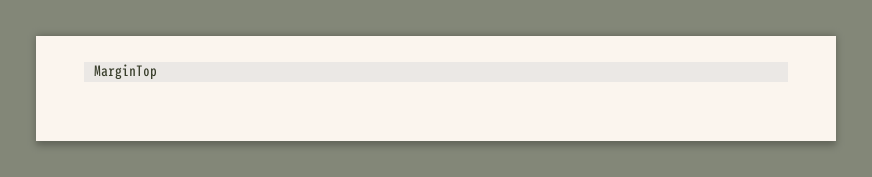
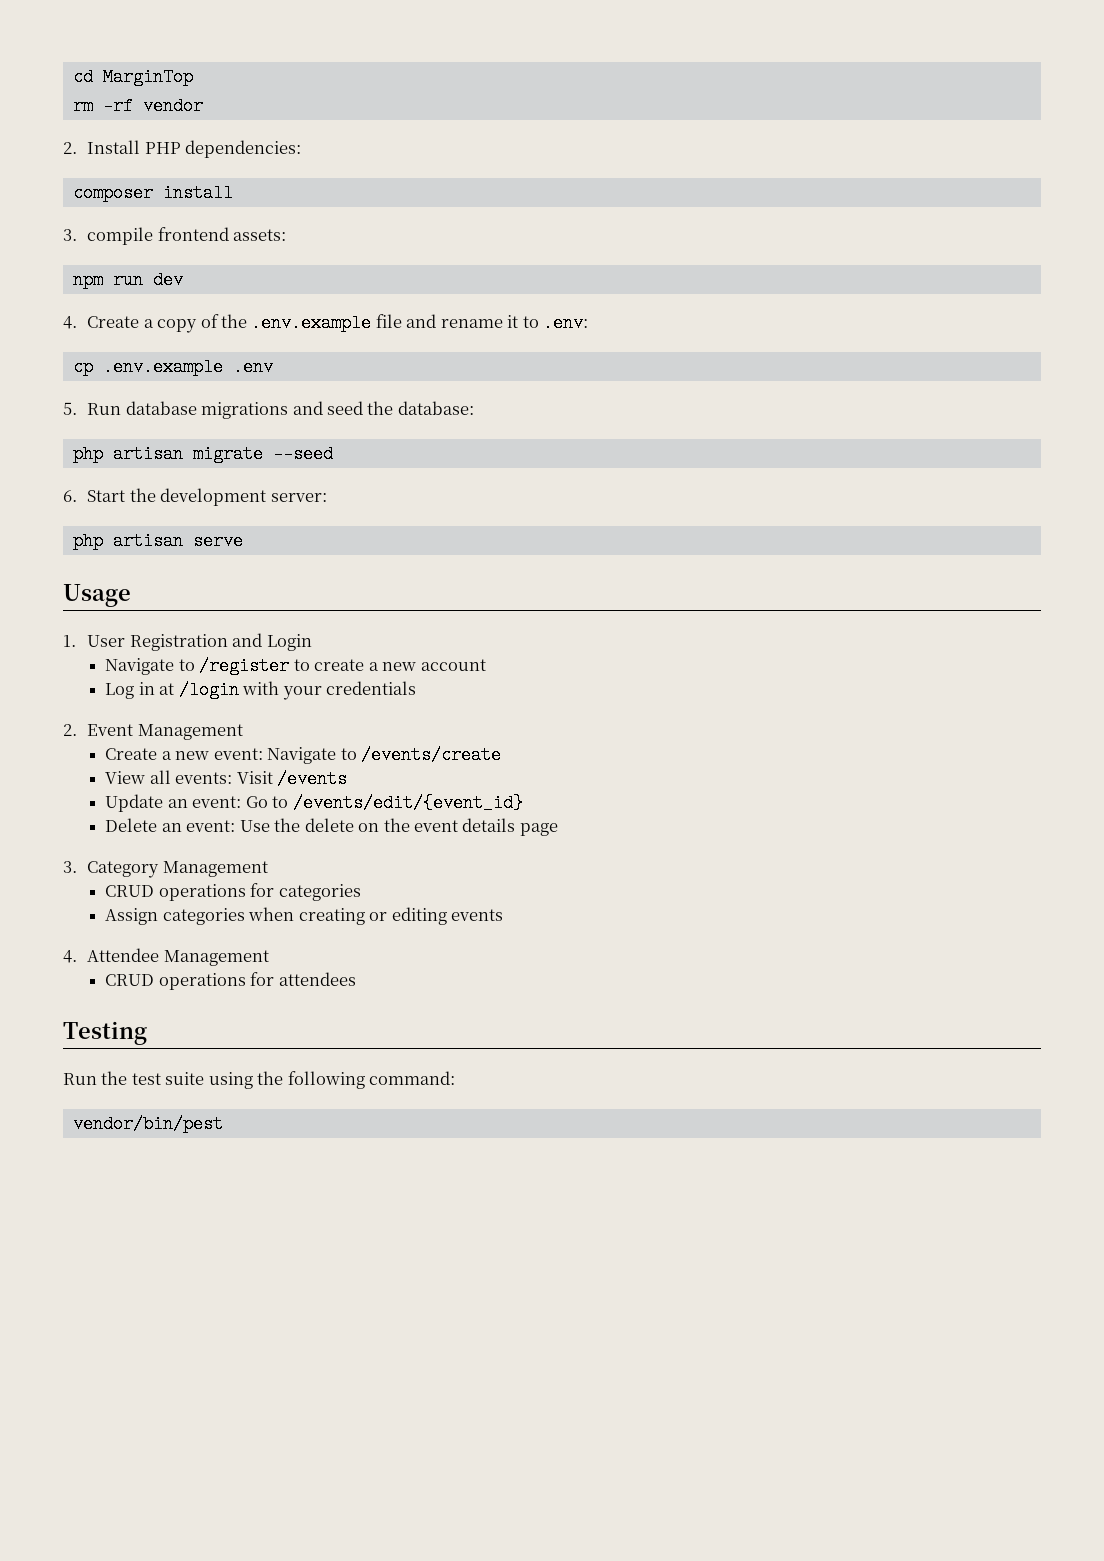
- MarginTop
+ cd MarginTop
+ rm -rf vendor
+ 2. Install PHP dependencies:
+ composer install
+ 3. compile frontend assets:
+ npm run dev
+ 4. Create a copy of the .env.example file and rename it to .env:
+ cp .env.example .env
+ 5. Run database migrations and seed the database:
+ php artisan migrate --seed
+ 6. Start the development server:
+ php artisan serve
+ Usage
+ 1. User Registration and Login
+ Navigate to /register to create a new account
+ Log in at /login with your credentials
+ 2. Event Management
+ Create a new event: Navigate to /events/create
+ View all events: Visit /events
+ Update an event: Go to /events/edit/{event_id}
+ Delete an event: Use the delete on the event details page
+ 3. Category Management
+ CRUD operations for categories
+ Assign categories when creating or editing events
+ 4. Attendee Management
+ CRUD operations for attendees
+ Testing
+ Run the test suite using the following command:
+ vendor/bin/pest

